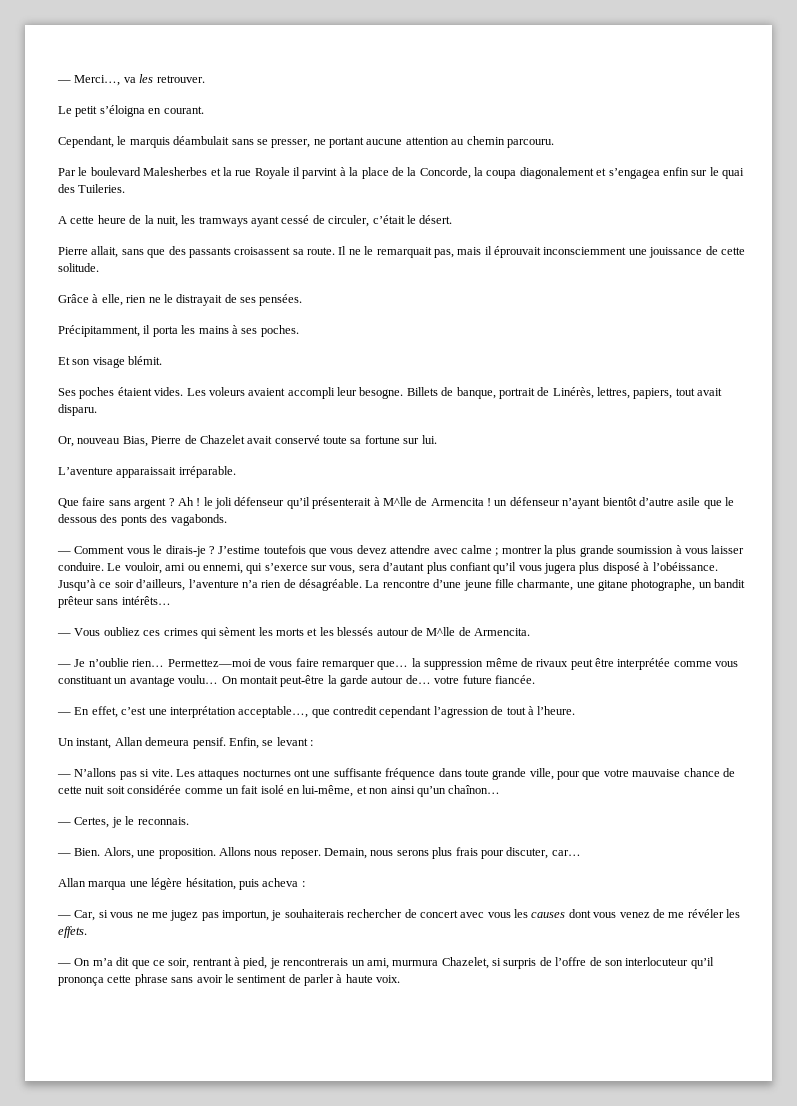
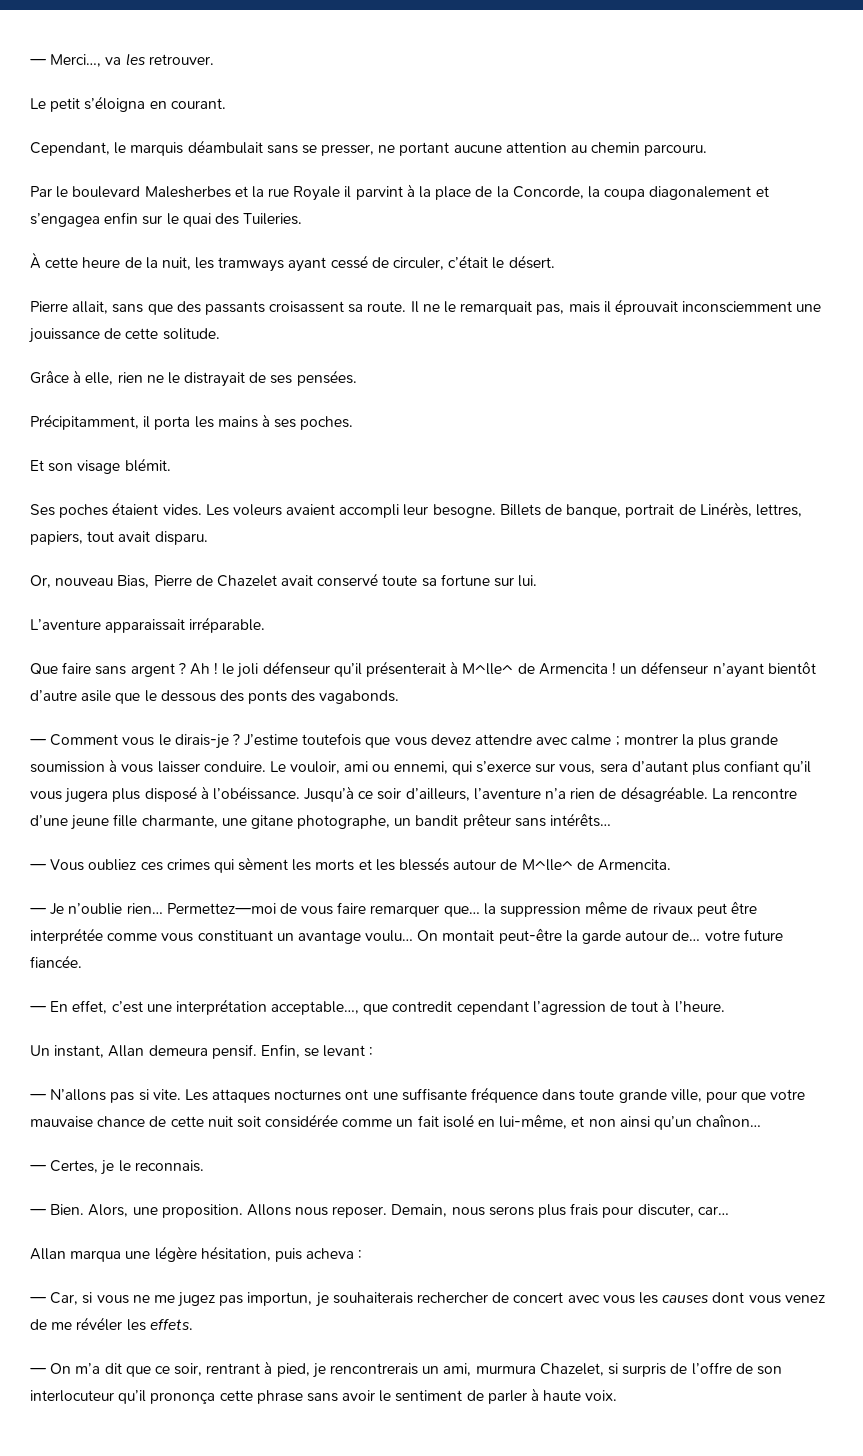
- A cette heure de la nuit, les tramways ayant cessé de circuler, c’était le désert.
+ À cette heure de la nuit, les tramways ayant cessé de circuler, c’était le désert.
- Ah ! le joli défenseur qu’il présenterait à M^lle de Armencita ! un défenseur n’ayant bientôt d’autre asile que le dessous des ponts des vagabonds.
+ Ah ! le joli défenseur qu’il présenterait à M^lle^ de Armencita ! un défenseur n’ayant bientôt d’autre asile que le dessous des ponts des vagabonds.
- — Vous oubliez ces crimes qui sèment les morts et les blessés autour de M^lle de Armencita.
+ — Vous oubliez ces crimes qui sèment les morts et les blessés autour de M^lle^ de Armencita.

